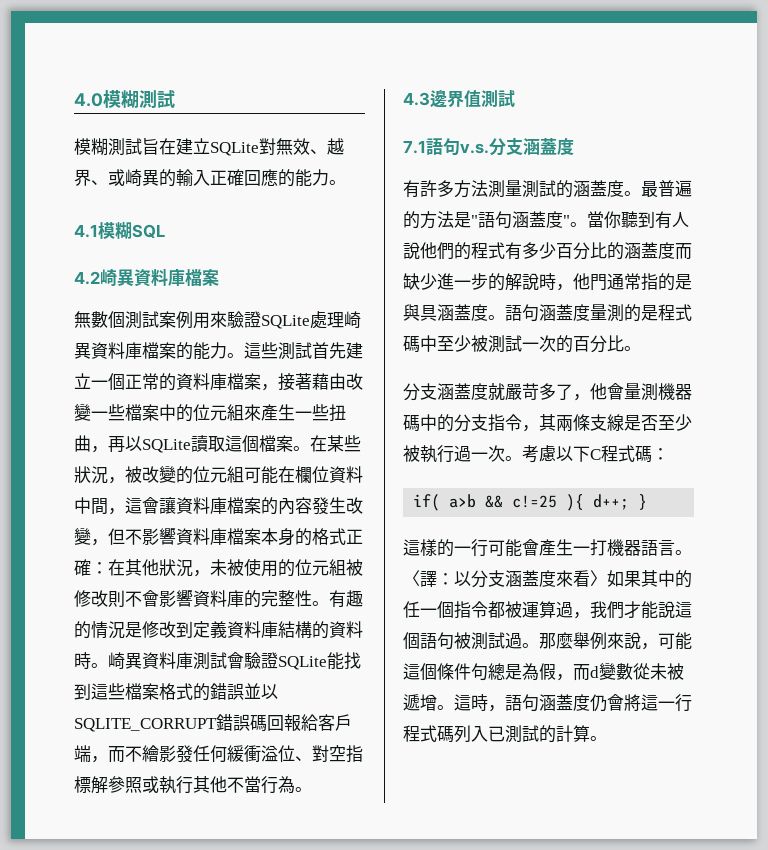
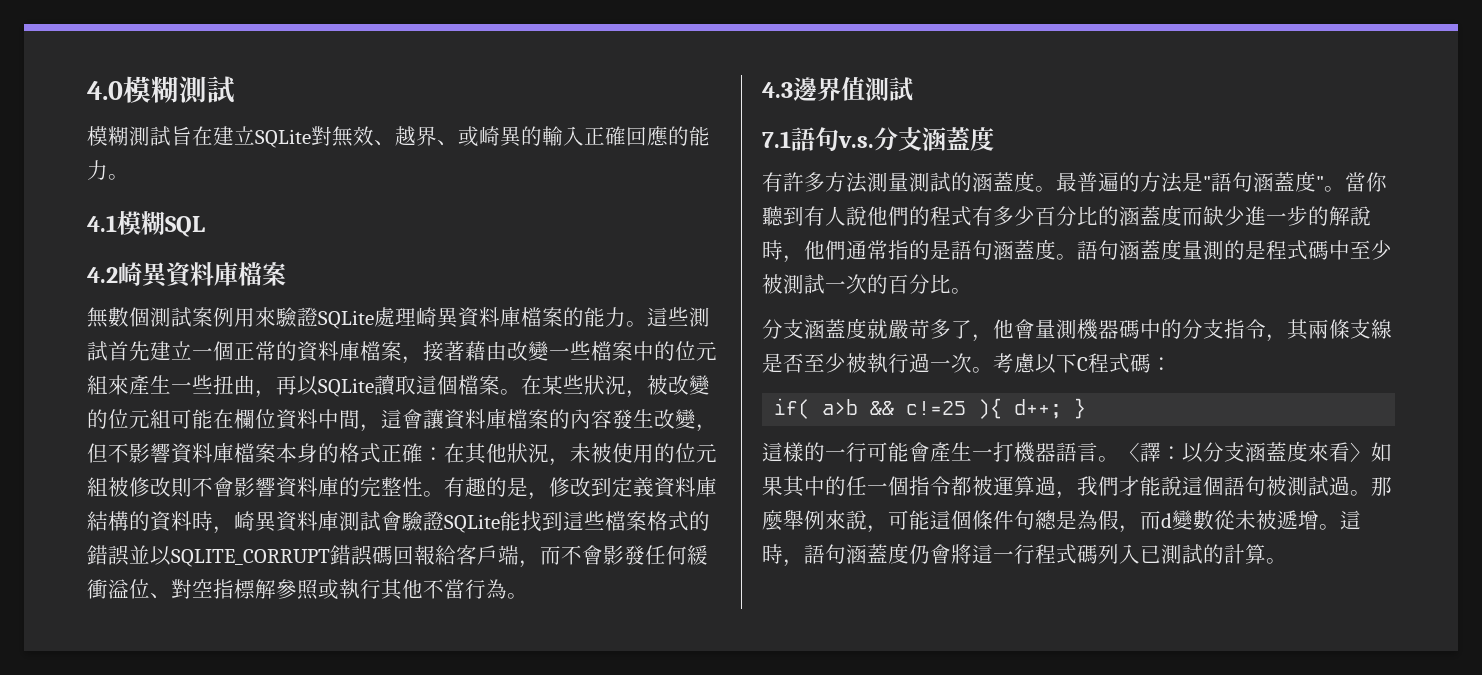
- 有趣的情況是修改到定義資料庫結構的資料時。崎異資料庫測試會驗證SQLite能找到這些檔案格式的錯誤並以SQLITE_CORRUPT錯誤碼回報給客戶端，而不繪影發任何緩衝溢位、對空指標解參照或執行其他不當行為。
+ 有趣的是，修改到定義資料庫結構的資料時，崎異資料庫測試會驗證SQLite能找到這些檔案格式的錯誤並以SQLITE_CORRUPT錯誤碼回報給客戶端，而不會影發任何緩衝溢位、對空指標解參照或執行其他不當行為。
- 當你聽到有人說他們的程式有多少百分比的涵蓋度而缺少進一步的解說時，他門通常指的是與具涵蓋度。
+ 當你聽到有人說他們的程式有多少百分比的涵蓋度而缺少進一步的解說時，他們通常指的是語句涵蓋度。

